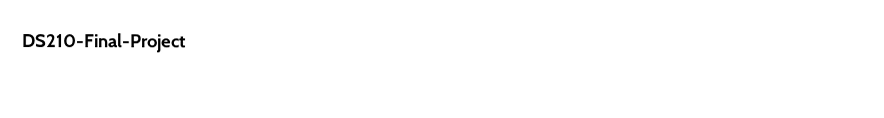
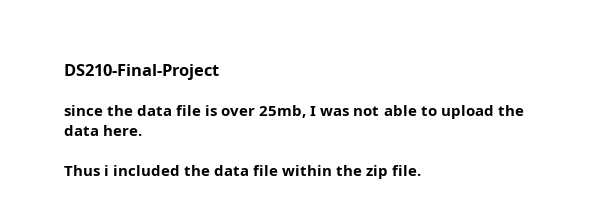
+ since the data file is over 25mb, I was not able to upload the data here.
+ Thus i included the data file within the zip file.

